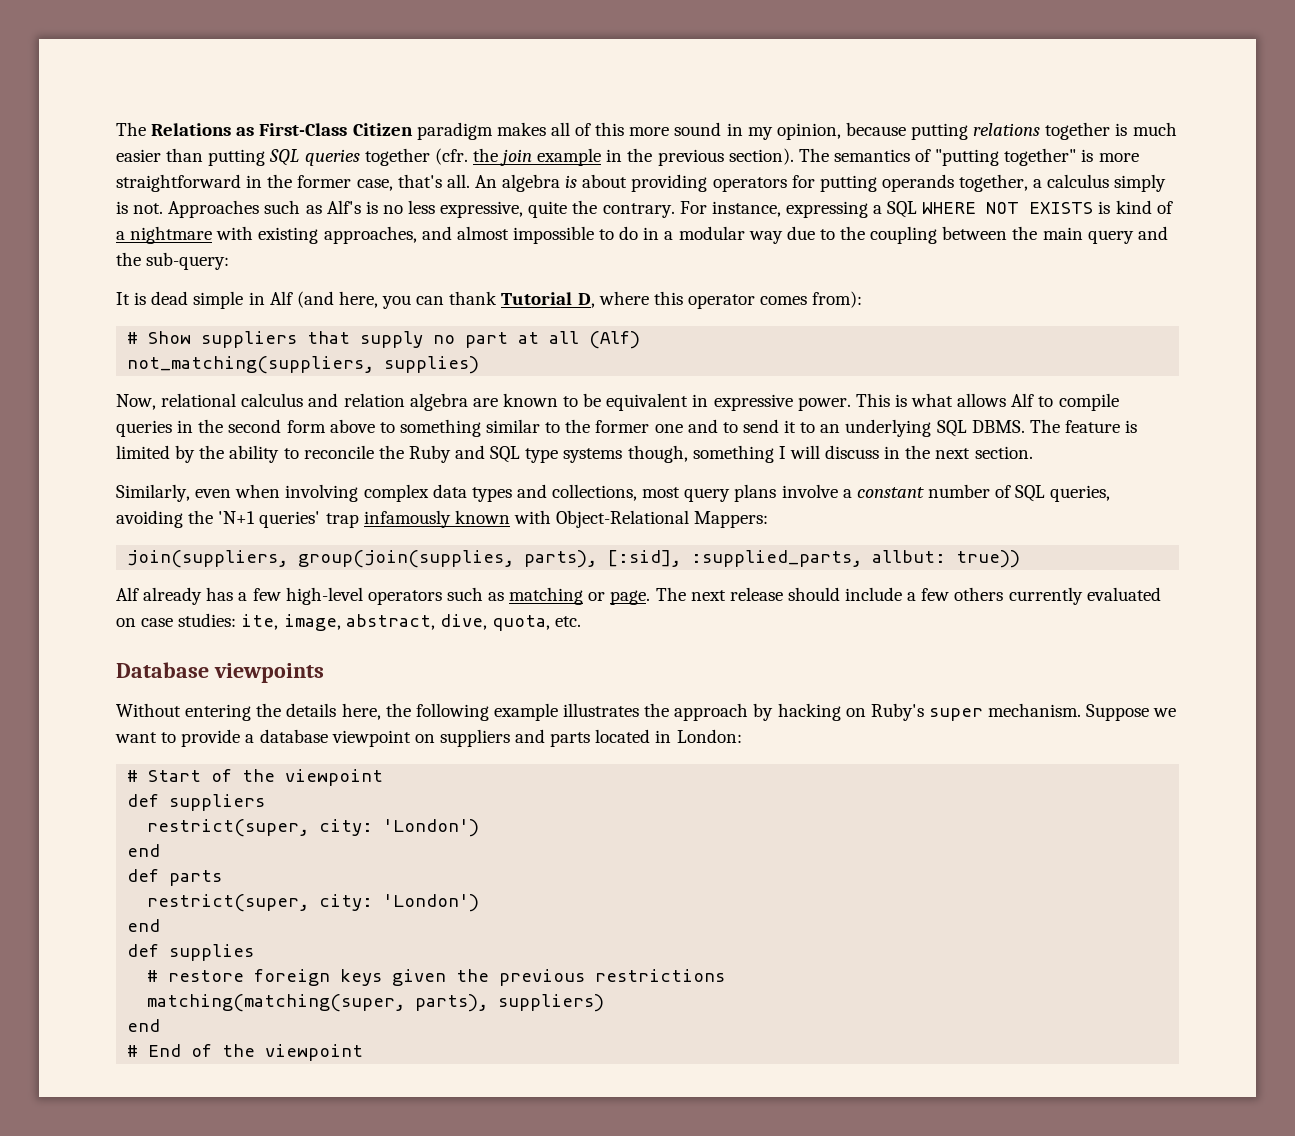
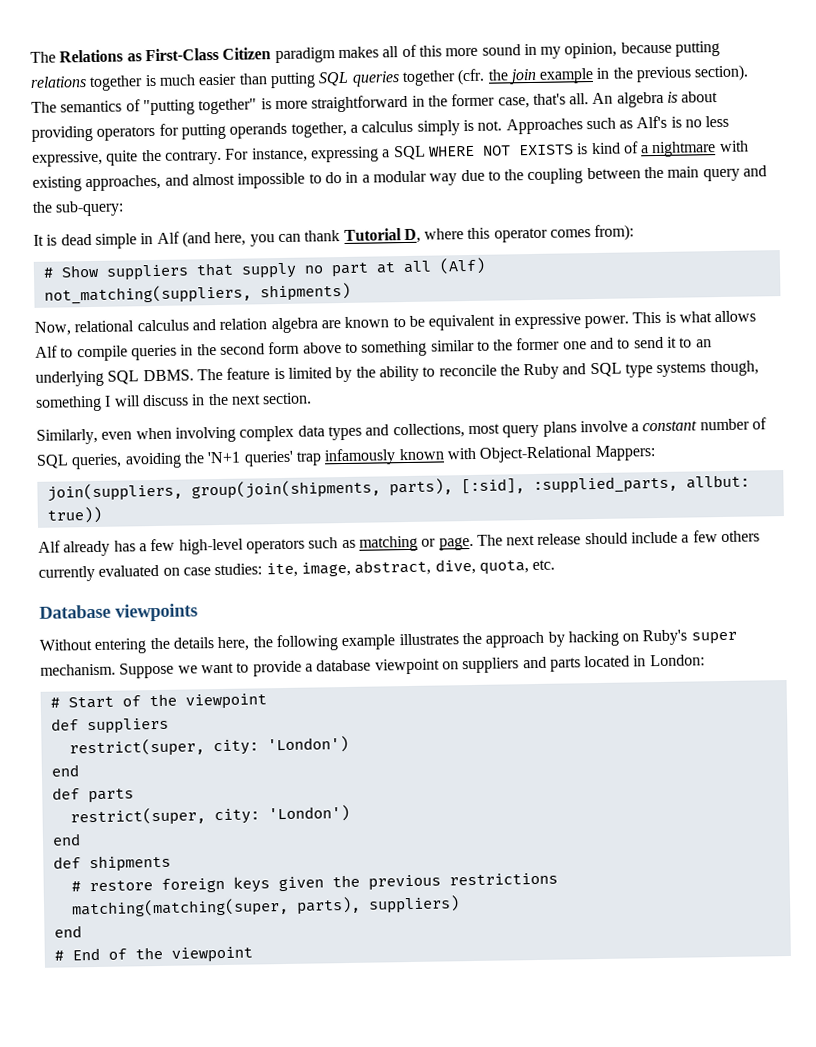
- not_matching(suppliers, supplies)
+ not_matching(suppliers, shipments)
- join(suppliers, group(join(supplies, parts), [:sid], :supplied_parts, allbut: true))
+ join(suppliers, group(join(shipments, parts), [:sid], :supplied_parts, allbut: true))
- def supplies
+ def shipments

